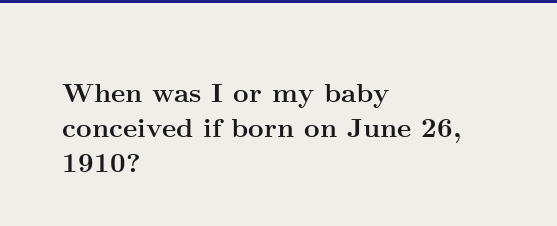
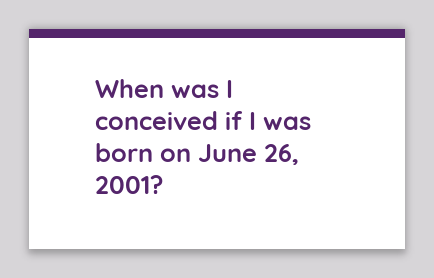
- When was I or my baby conceived if born on June 26, 1910?
+ When was I conceived if I was born on June 26, 2001?

